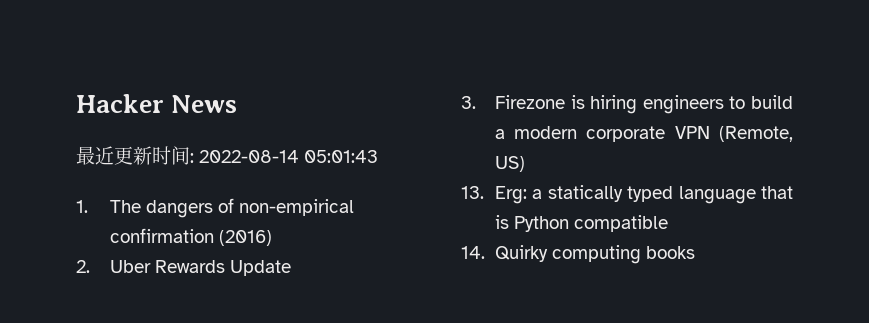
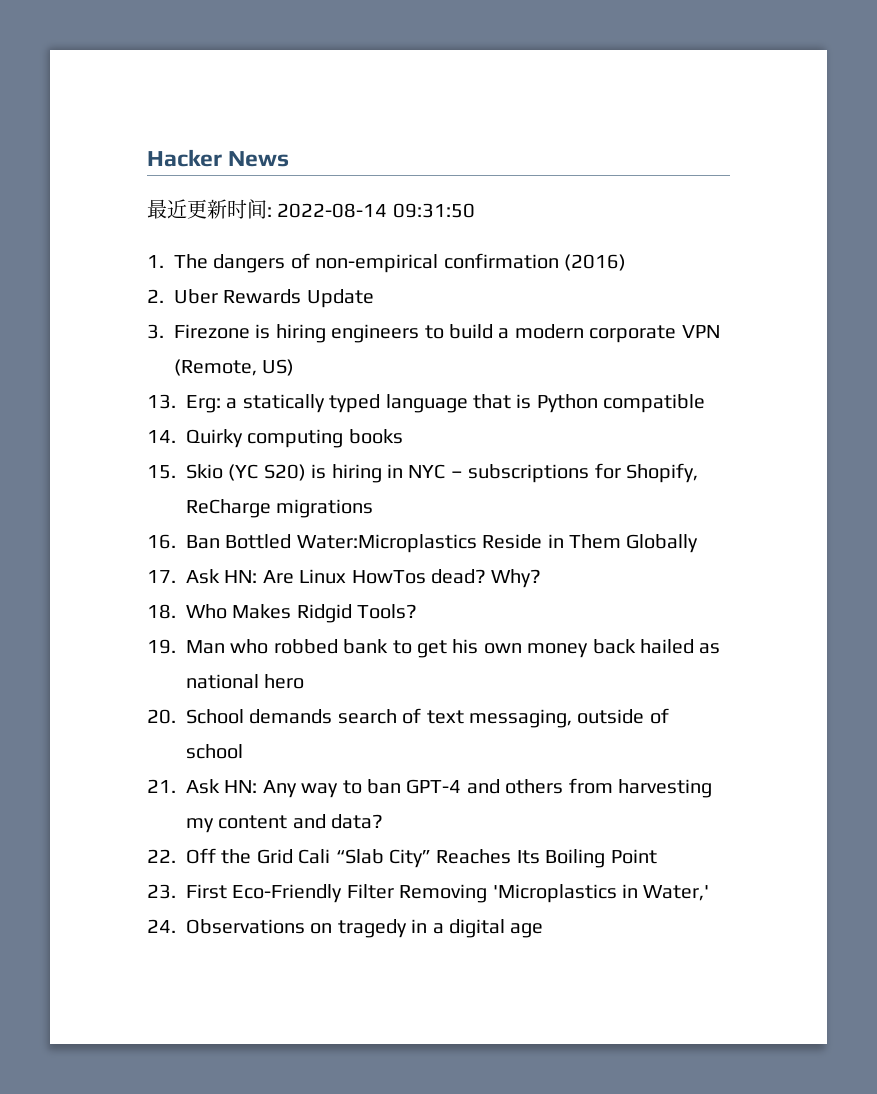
- 最近更新时间: 2022-08-14 05:01:43
+ 最近更新时间: 2022-08-14 09:31:50
+ 15. Skio (YC S20) is hiring in NYC – subscriptions for Shopify, ReCharge migrations
+ 16. Ban Bottled Water:Microplastics Reside in Them Globally
+ 17. Ask HN: Are Linux HowTos dead? Why?
+ 18. Who Makes Ridgid Tools?
+ 19. Man who robbed bank to get his own money back hailed as national hero
+ 20. School demands search of text messaging, outside of school
+ 21. Ask HN: Any way to ban GPT-4 and others from harvesting my content and data?
+ 22. Off the Grid Cali “Slab City” Reaches Its Boiling Point
+ 23. First Eco-Friendly Filter Removing 'Microplastics in Water,'
+ 24. Observations on tragedy in a digital age

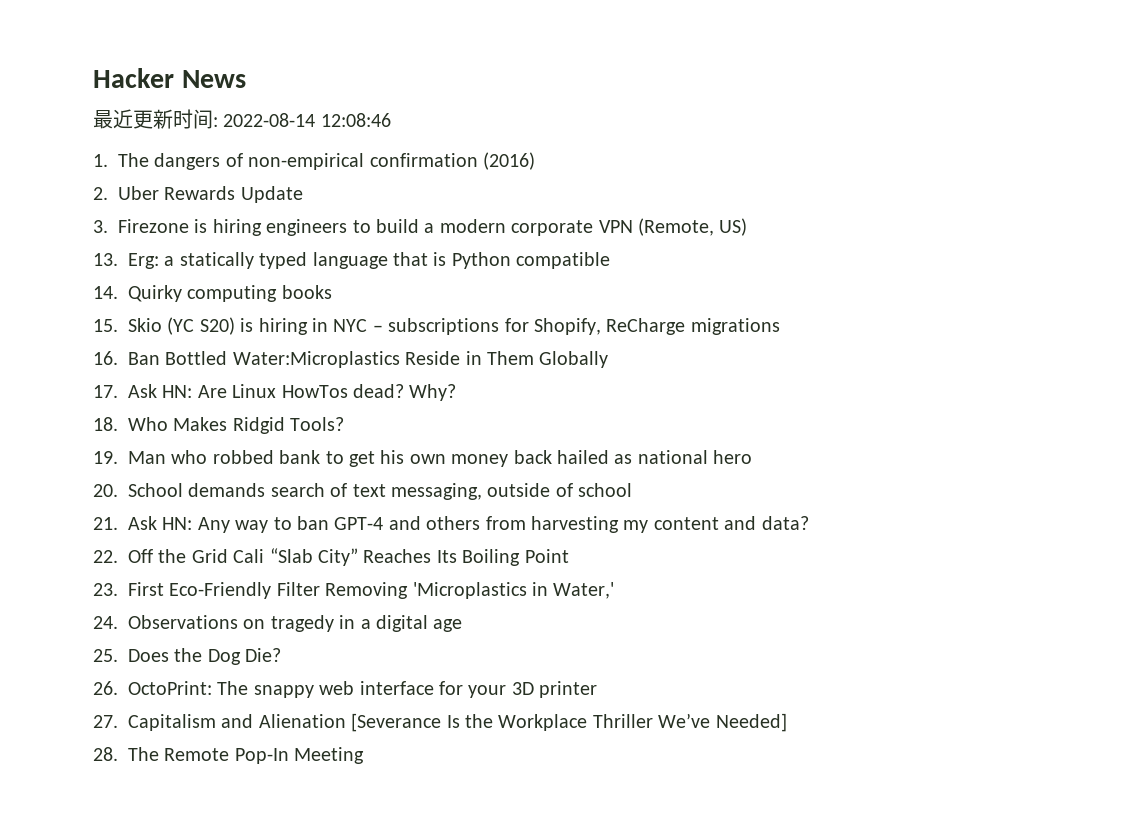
- 最近更新时间: 2022-08-14 09:31:50
+ 最近更新时间: 2022-08-14 12:08:46
+ 25. Does the Dog Die?
+ 26. OctoPrint: The snappy web interface for your 3D printer
+ 27. Capitalism and Alienation [Severance Is the Workplace Thriller We’ve Needed]
+ 28. The Remote Pop-In Meeting

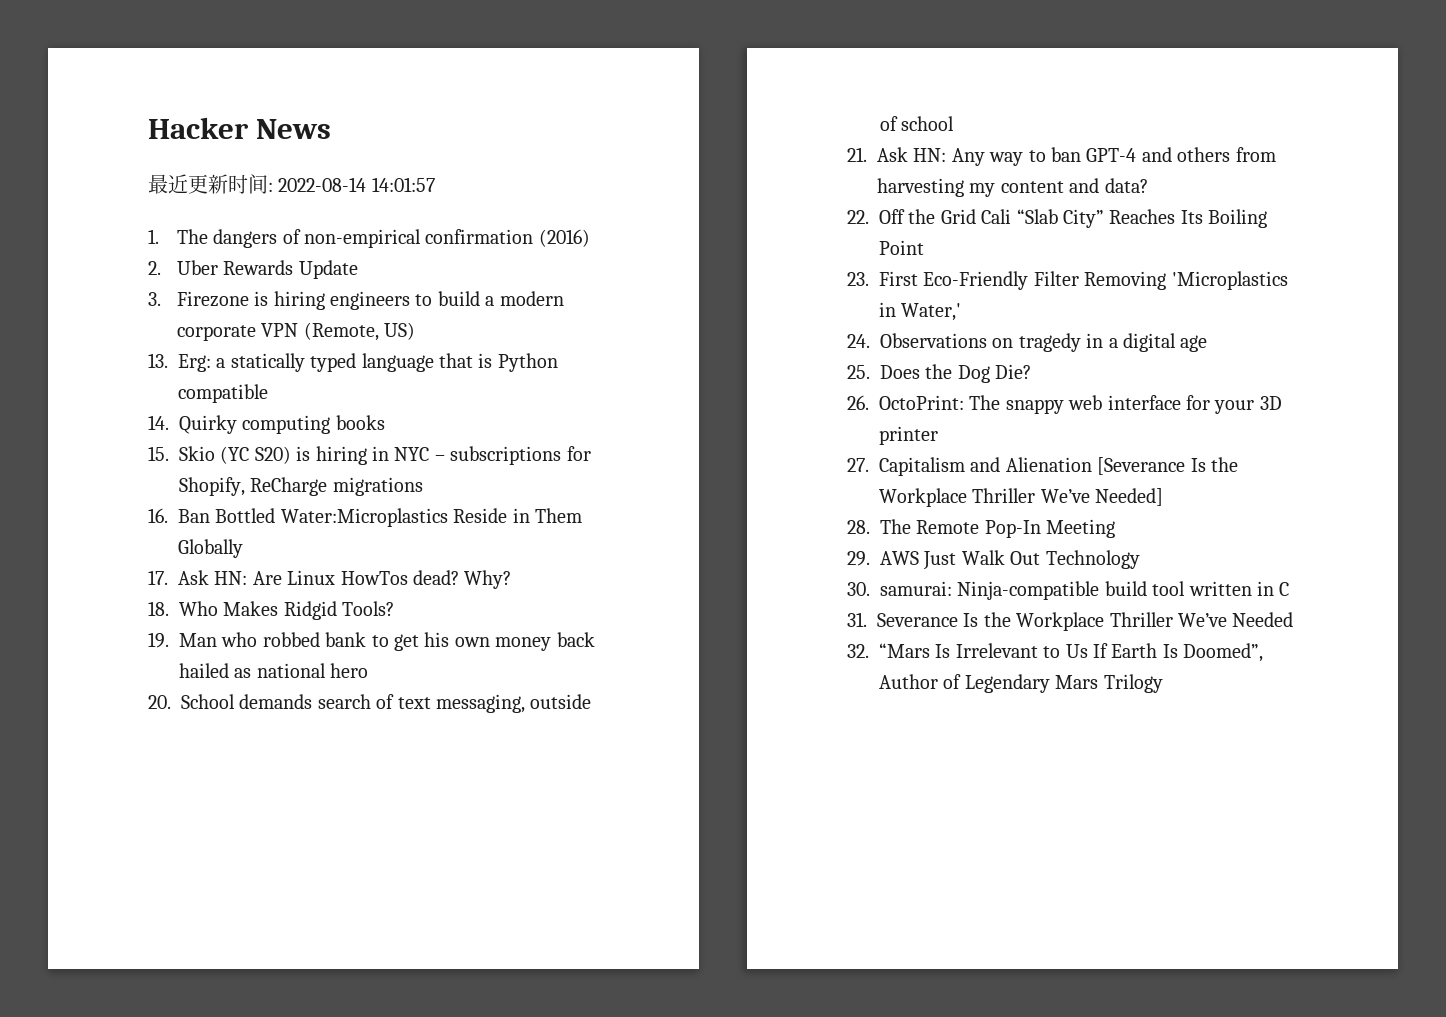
- 最近更新时间: 2022-08-14 12:08:46
+ 最近更新时间: 2022-08-14 14:01:57
+ 29. AWS Just Walk Out Technology
+ 30. samurai: Ninja-compatible build tool written in C
+ 31. Severance Is the Workplace Thriller We’ve Needed
+ 32. “Mars Is Irrelevant to Us If Earth Is Doomed”, Author of Legendary Mars Trilogy

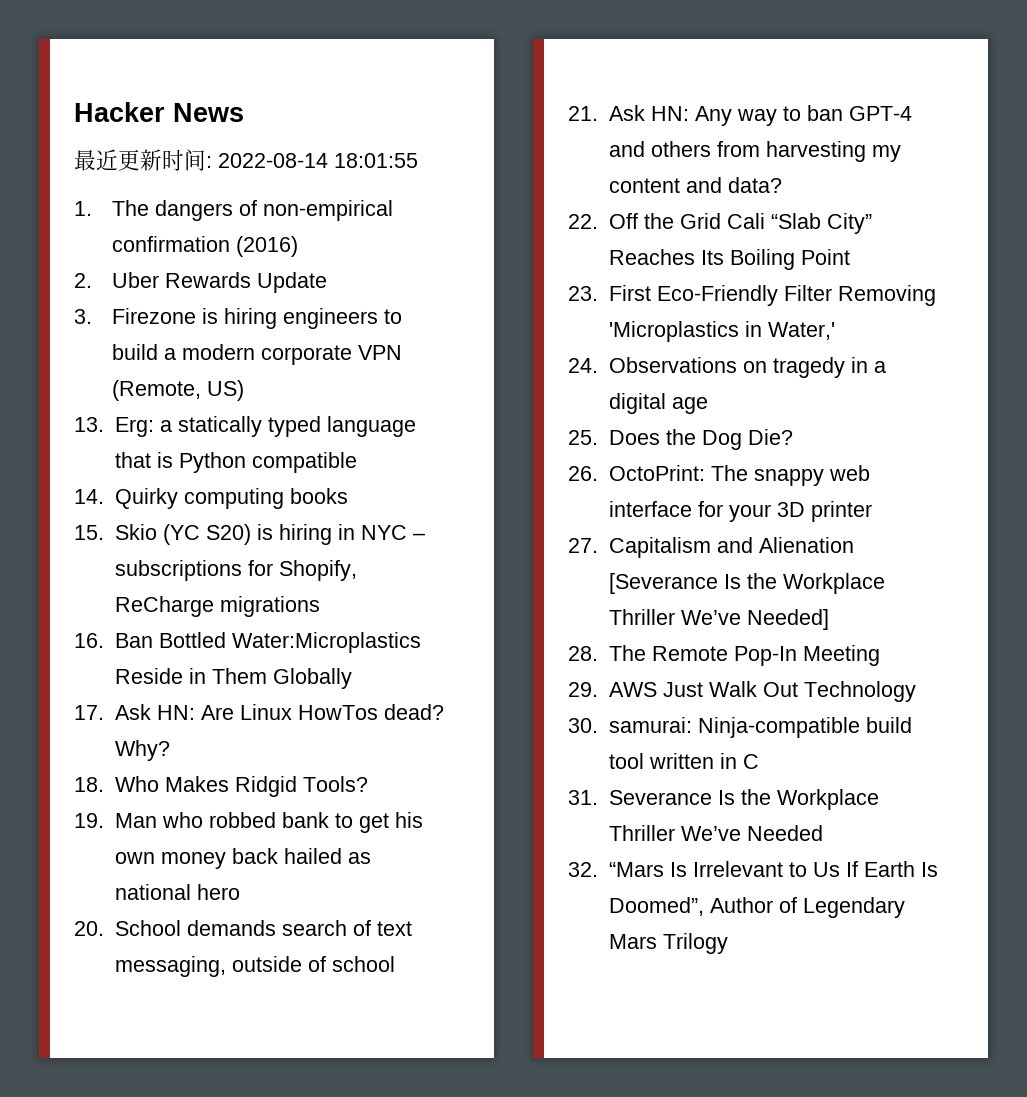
- 最近更新时间: 2022-08-14 14:01:57
+ 最近更新时间: 2022-08-14 18:01:55

